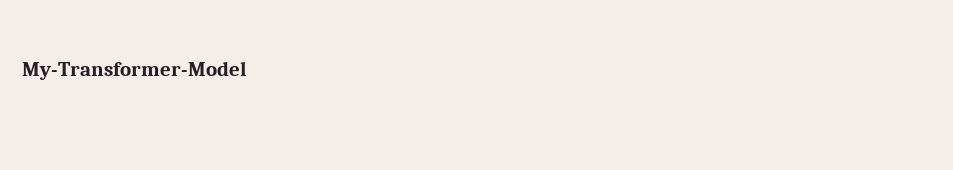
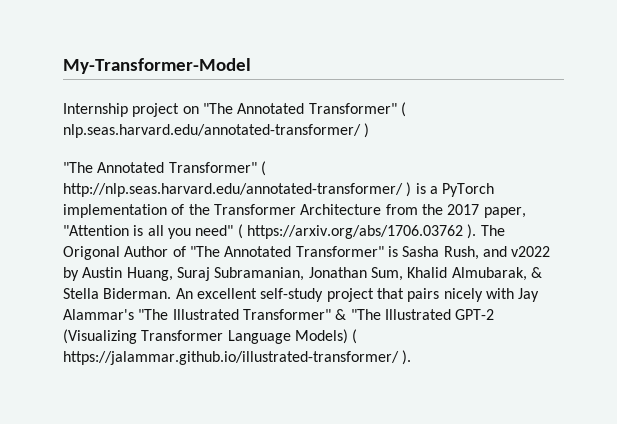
+ Internship project on "The Annotated Transformer" ( nlp.seas.harvard.edu/annotated-transformer/ )
+ "The Annotated Transformer" ( http://nlp.seas.harvard.edu/annotated-transformer/ ) is a PyTorch implementation of the Transformer Architecture from the 2017 paper, "Attention is all you need" ( https://arxiv.org/abs/1706.03762 ). The Origonal Author of "The Annotated Transformer" is Sasha Rush, and v2022 by Austin Huang, Suraj Subramanian, Jonathan Sum, Khalid Almubarak, & Stella Biderman. An excellent self-study project that pairs nicely with Jay Alammar's "The Illustrated Transformer" & "The Illustrated GPT-2 (Visualizing Transformer Language Models) ( https://jalammar.github.io/illustrated-transformer/ ).

